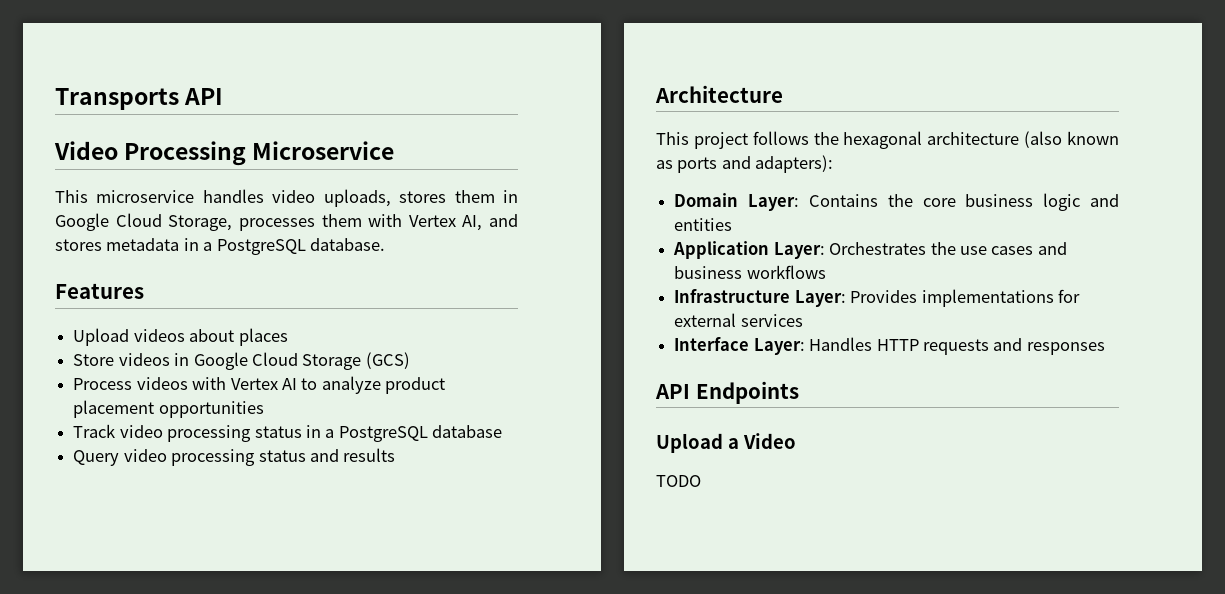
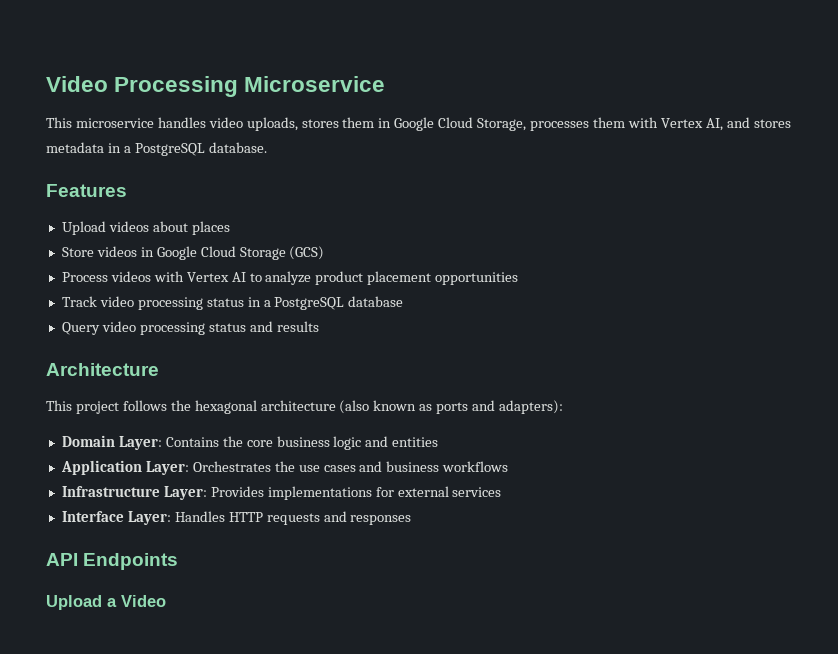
- Transports API
- TODO

